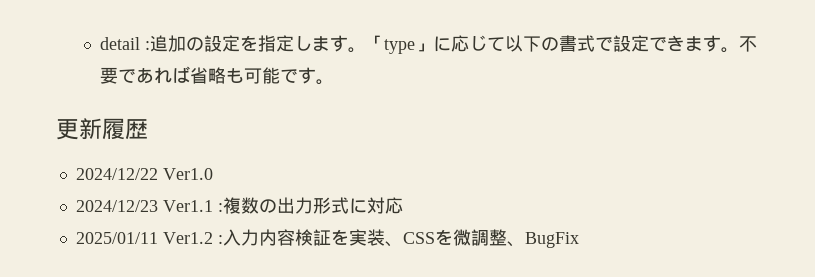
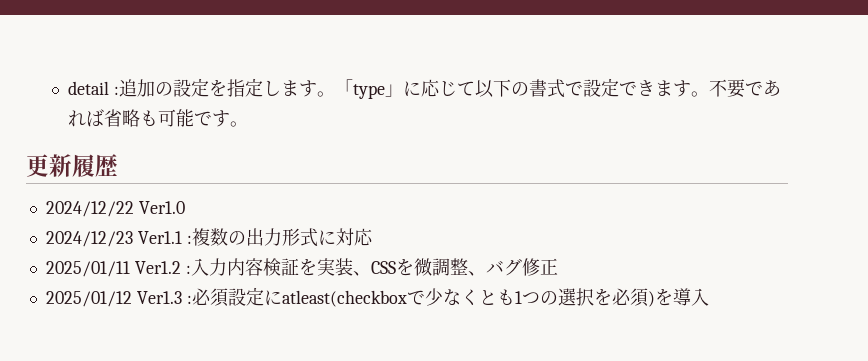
- 2025/01/11 Ver1.2 :入力内容検証を実装、CSSを微調整、BugFix
+ 2025/01/11 Ver1.2 :入力内容検証を実装、CSSを微調整、バグ修正
+ 2025/01/12 Ver1.3 :必須設定にatleast(checkboxで少なくとも1つの選択を必須)を導入

